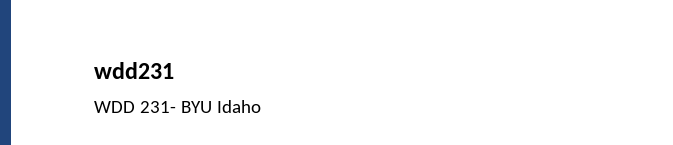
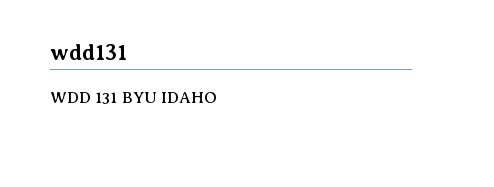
- wdd231
+ wdd131
- WDD 231- BYU Idaho
+ WDD 131 BYU IDAHO

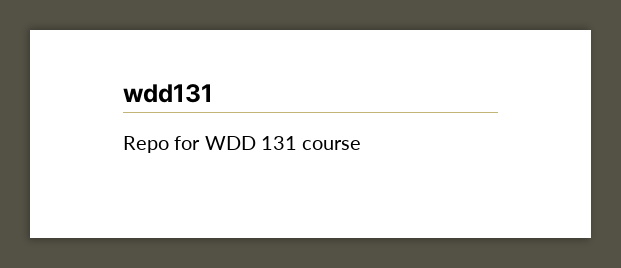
- WDD 131 BYU IDAHO
+ Repo for WDD 131 course

